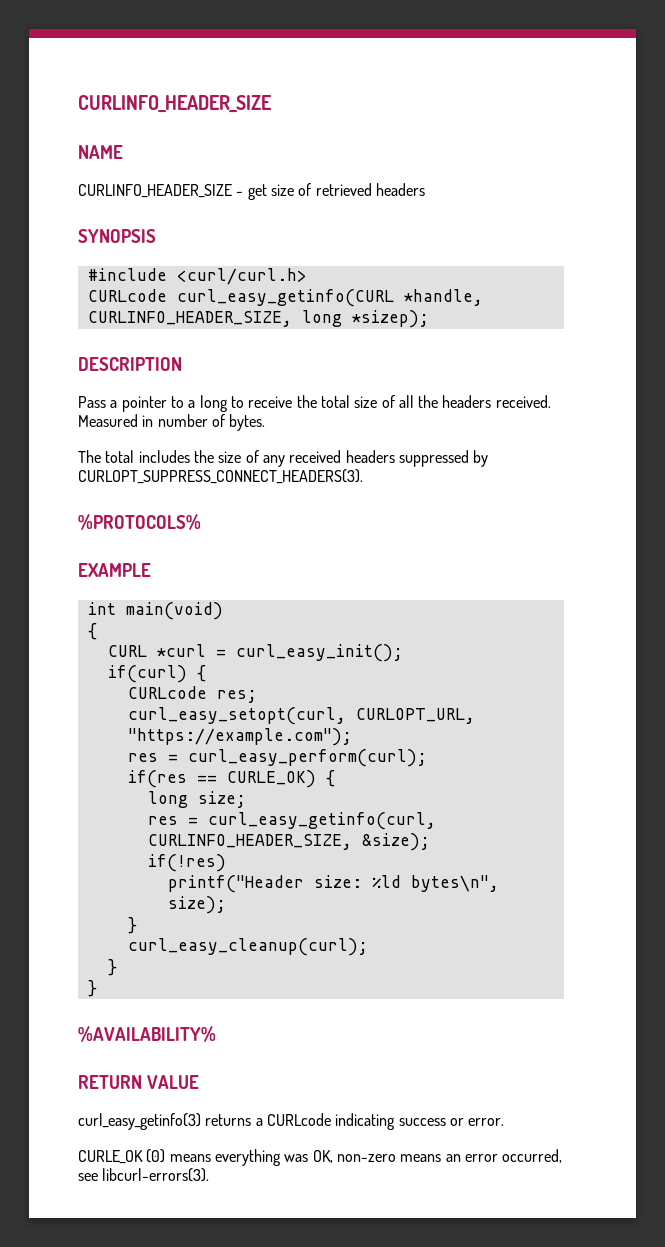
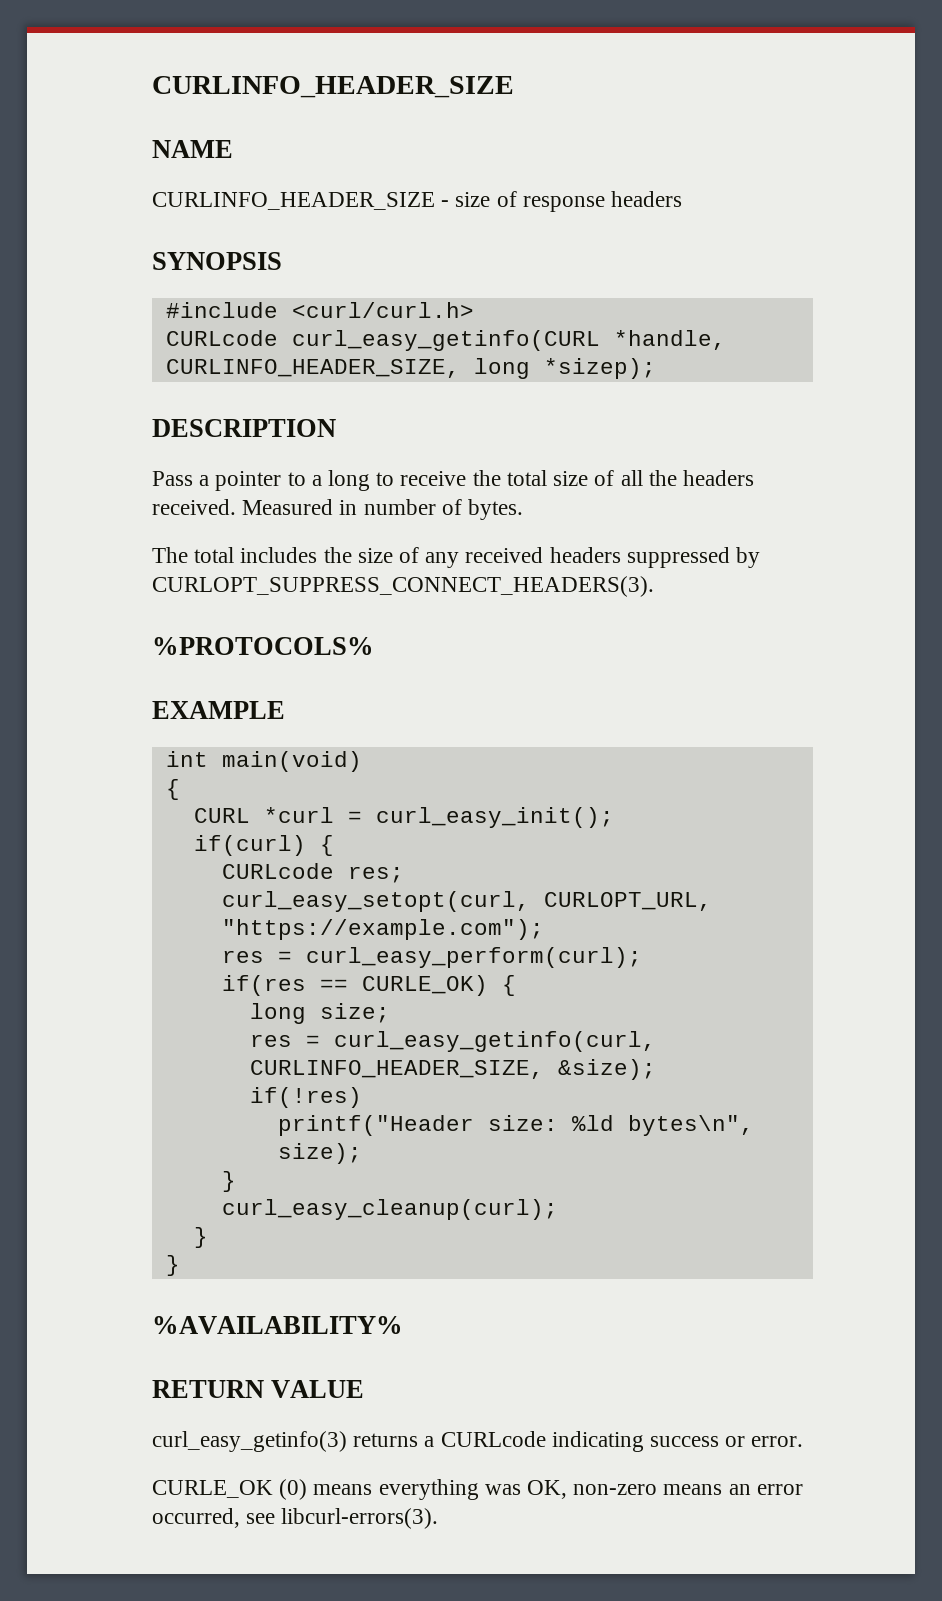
- CURLINFO_HEADER_SIZE - get size of retrieved headers
+ CURLINFO_HEADER_SIZE - size of response headers

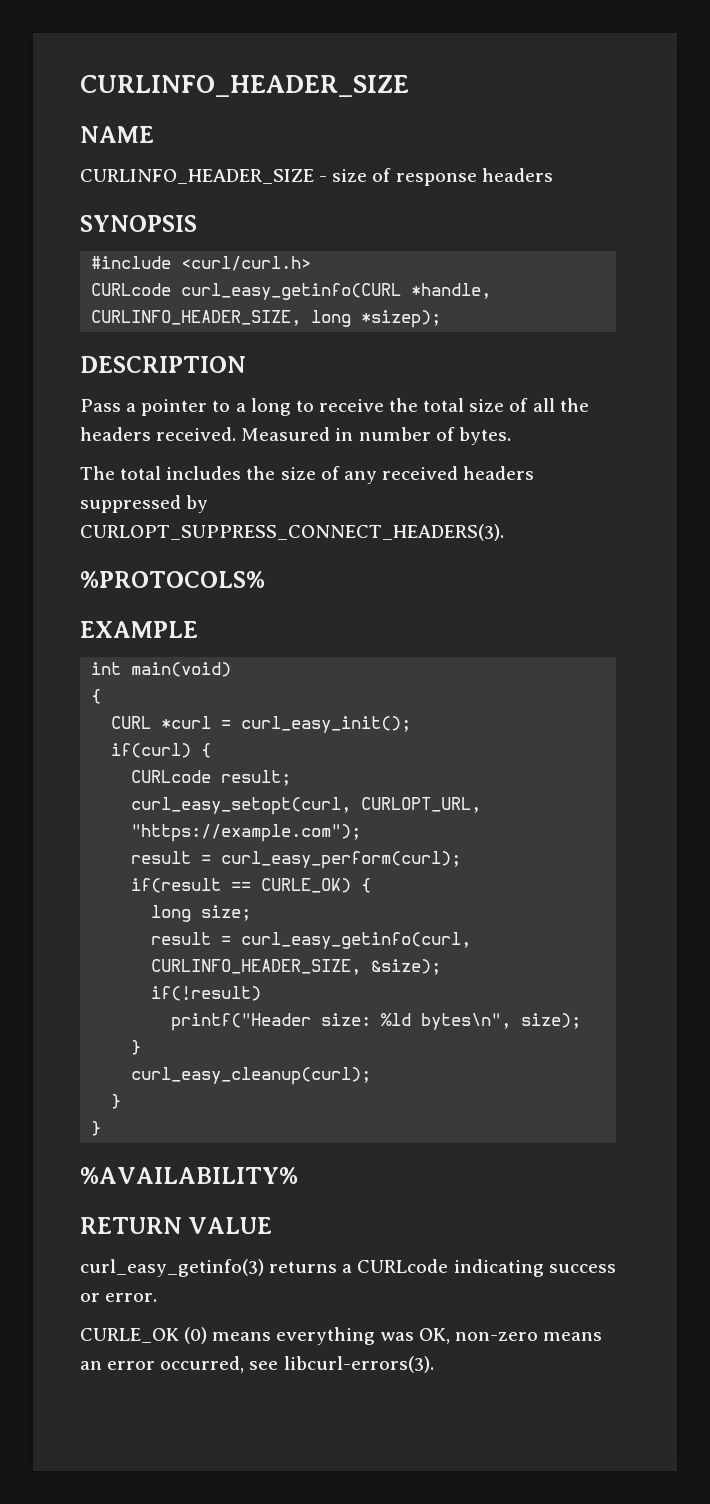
- CURLcode res;
+ CURLcode result;
- res = curl_easy_perform(curl);
+ result = curl_easy_perform(curl);
- if(res == CURLE_OK) {
+ if(result == CURLE_OK) {
- res = curl_easy_getinfo(curl, CURLINFO_HEADER_SIZE, &size);
+ result = curl_easy_getinfo(curl, CURLINFO_HEADER_SIZE, &size);
- if(!res)
+ if(!result)

